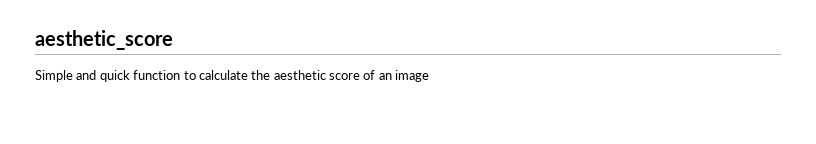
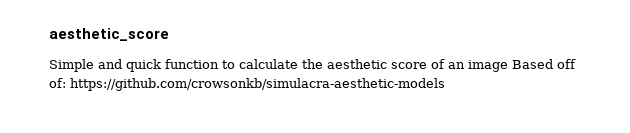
- Simple and quick function to calculate the aesthetic score of an image
+ Simple and quick function to calculate the aesthetic score of an image Based off of: https://github.com/crowsonkb/simulacra-aesthetic-models

